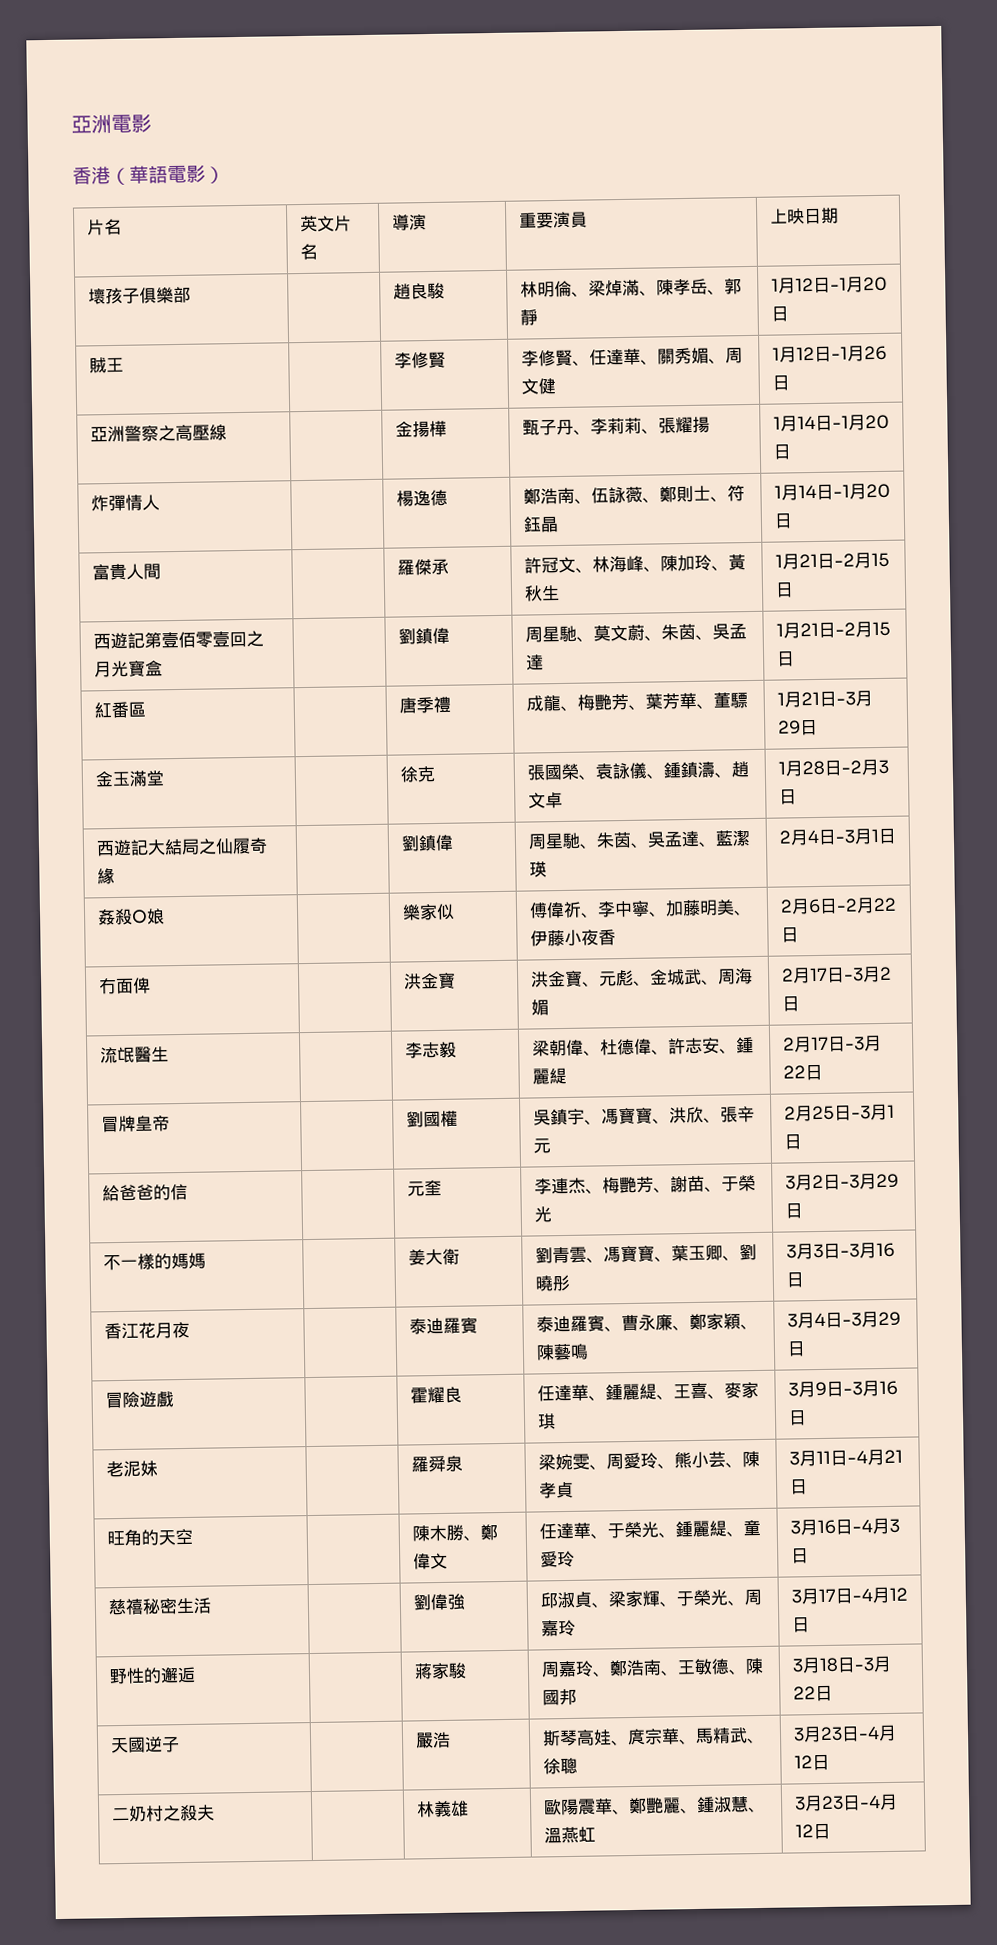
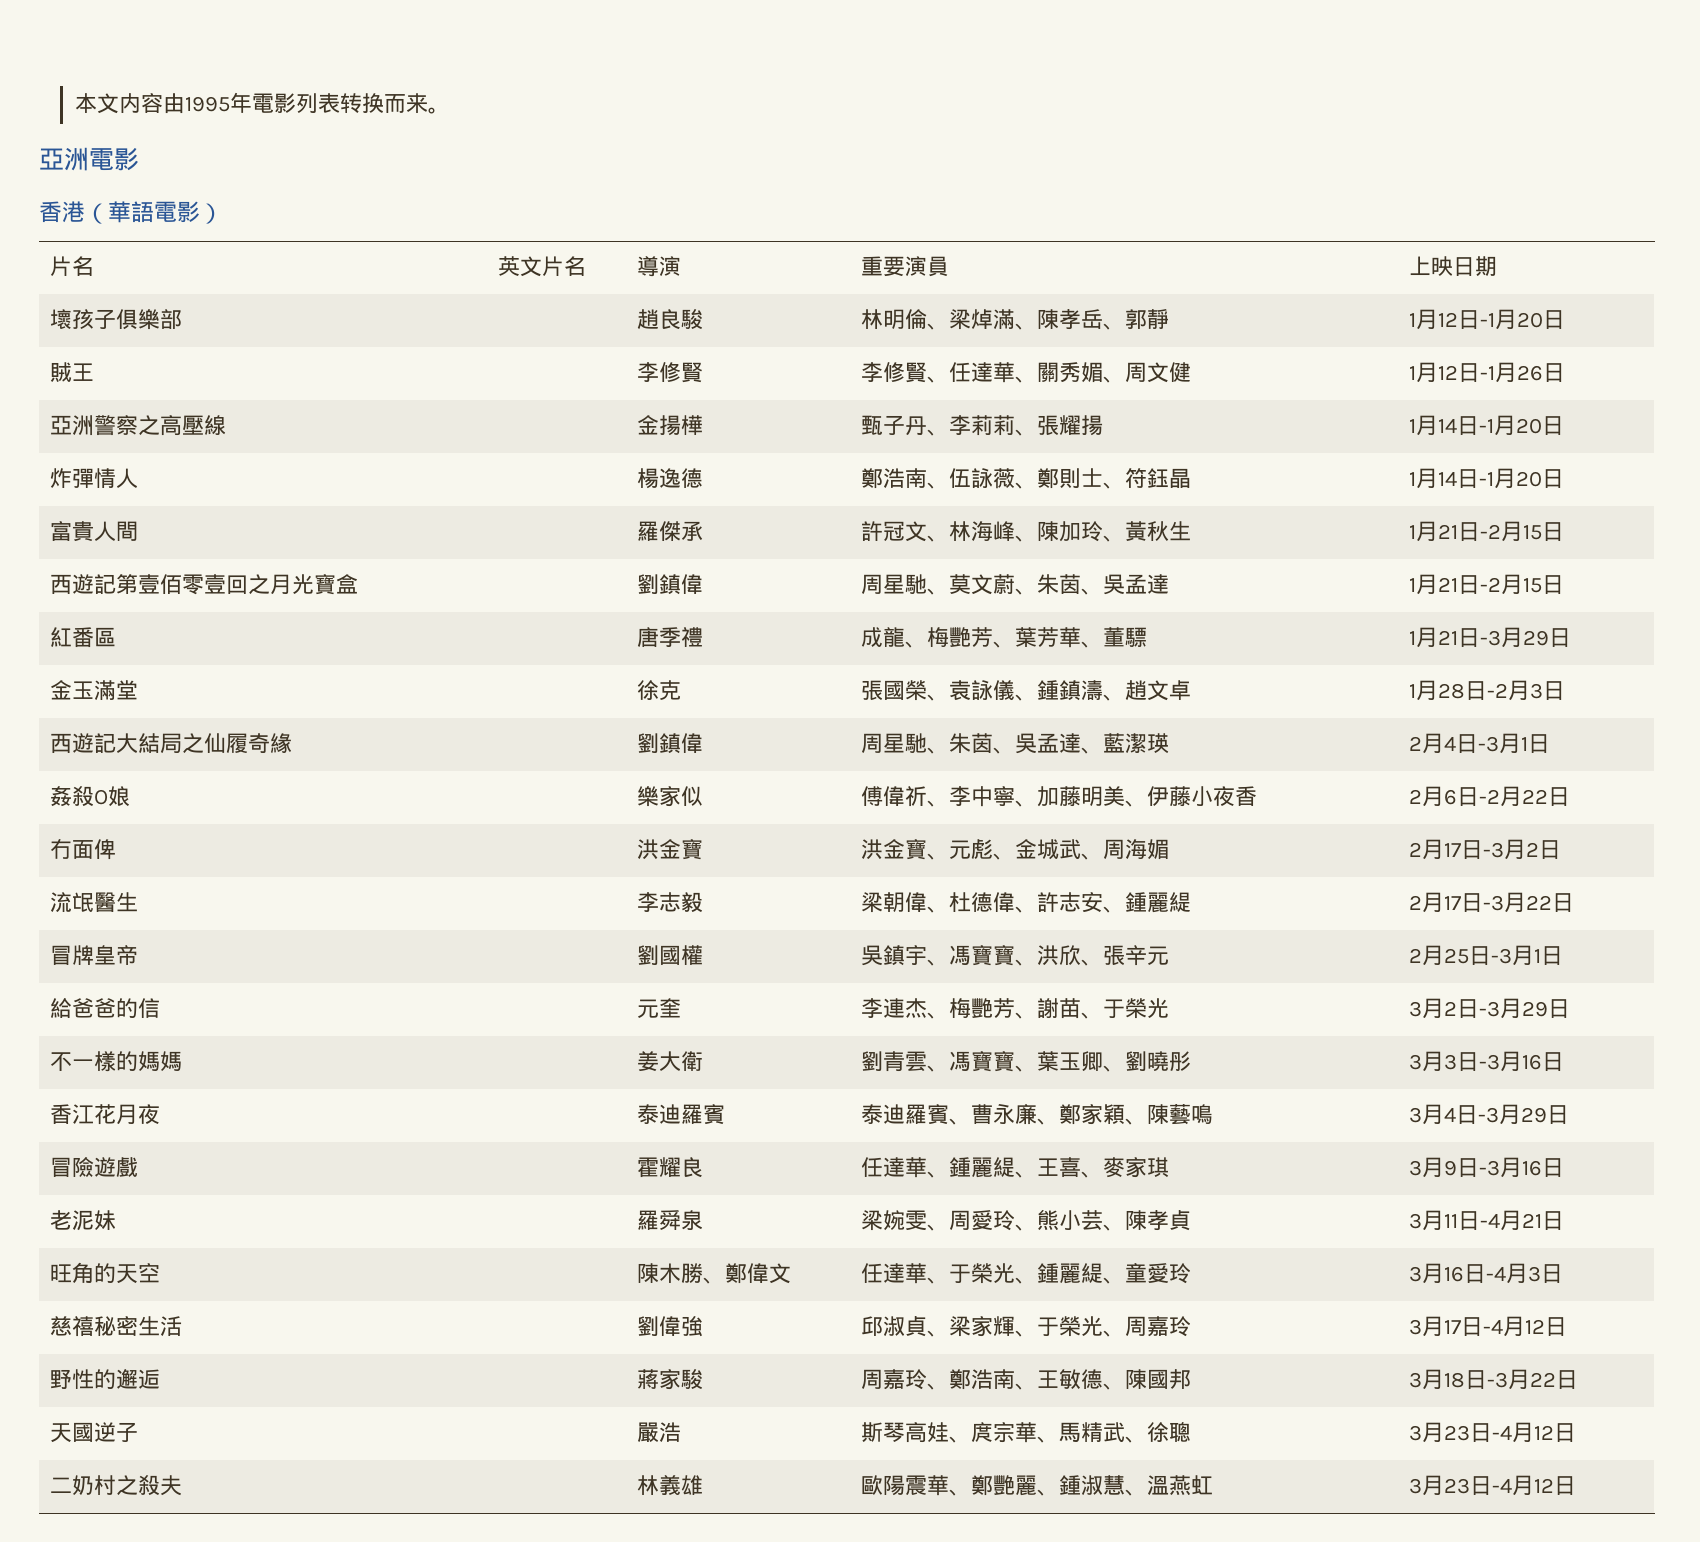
+ 本文内容由1995年電影列表转换而来。

